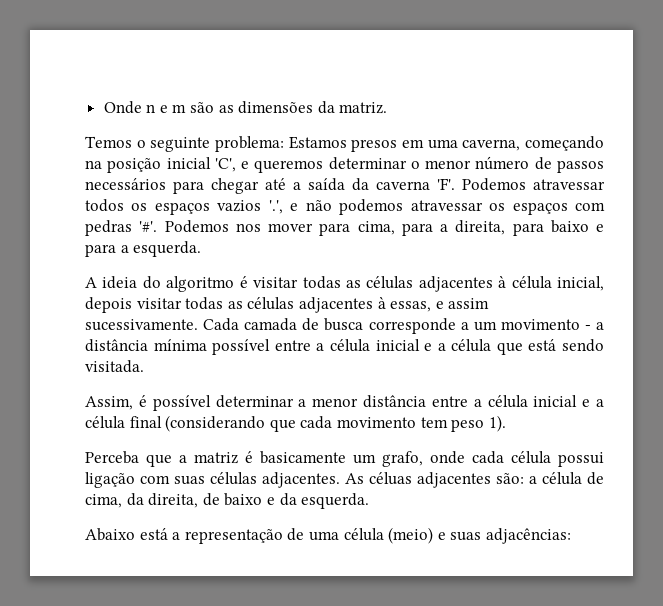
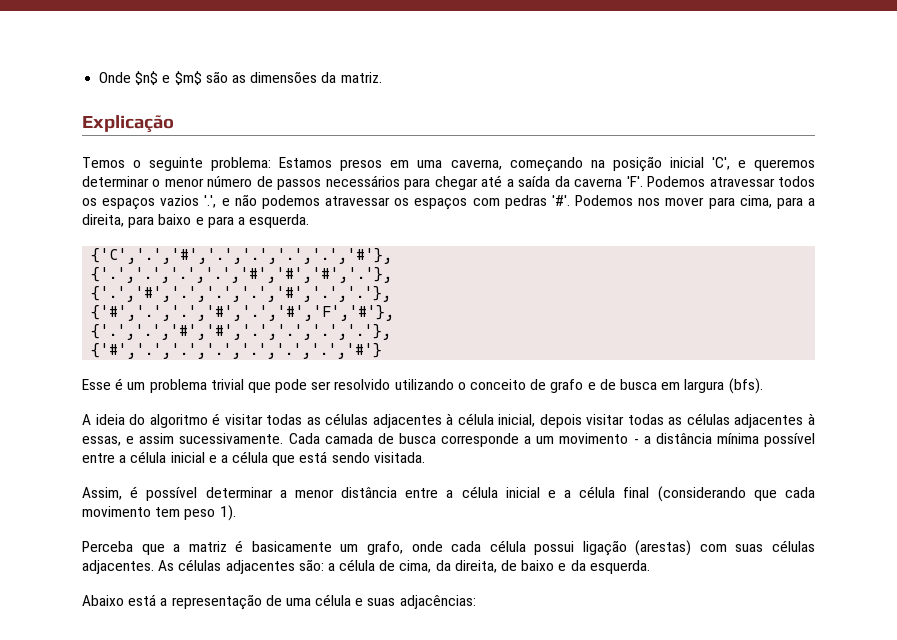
- Onde n e m são as dimensões da matriz.
+ Onde $n$ e $m$ são as dimensões da matriz.
+ Explicação
+ {'C','.','#','.','.','.','.','#'},
+ {'.','.','.','.','#','#','#','.'},
+ {'.','#','.','.','.','#','.','.'},
+ {'#','.','.','#','.','#','F','#'},
+ {'.','.','#','#','.','.','.','.'},
+ {'#','.','.','.','.','.','.','#'}
+ Esse é um problema trivial que pode ser resolvido utilizando o conceito de grafo e de busca em largura (bfs).
- Perceba que a matriz é basicamente um grafo, onde cada célula possui ligação com suas células adjacentes.
+ Perceba que a matriz é basicamente um grafo, onde cada célula possui ligação (arestas) com suas células adjacentes.
- As céluas adjacentes são: a célula de cima, da direita, de baixo e da esquerda.
+ As células adjacentes são: a célula de cima, da direita, de baixo e da esquerda.
- Abaixo está a representação de uma célula (meio) e suas adjacências:
+ Abaixo está a representação de uma célula e suas adjacências:

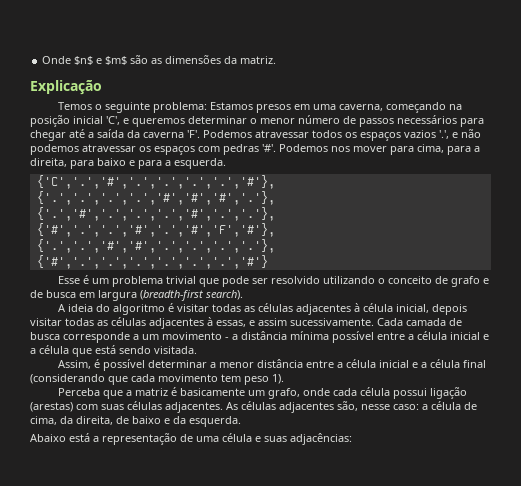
- Esse é um problema trivial que pode ser resolvido utilizando o conceito de grafo e de busca em largura (bfs).
+ Esse é um problema trivial que pode ser resolvido utilizando o conceito de grafo e de busca em largura (breadth-first search).
- As células adjacentes são: a célula de cima, da direita, de baixo e da esquerda.
+ As células adjacentes são, nesse caso: a célula de cima, da direita, de baixo e da esquerda.

